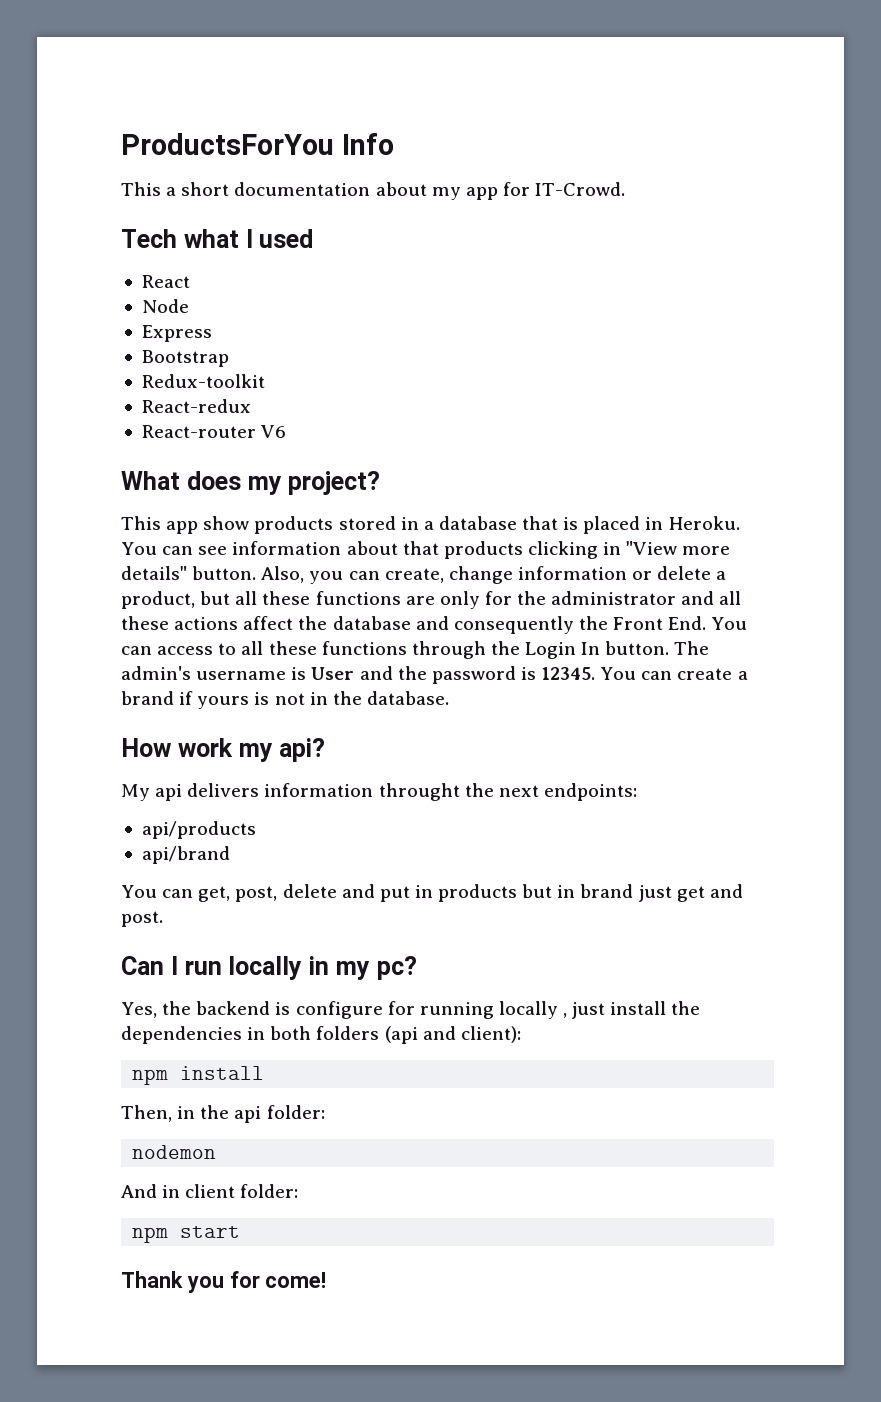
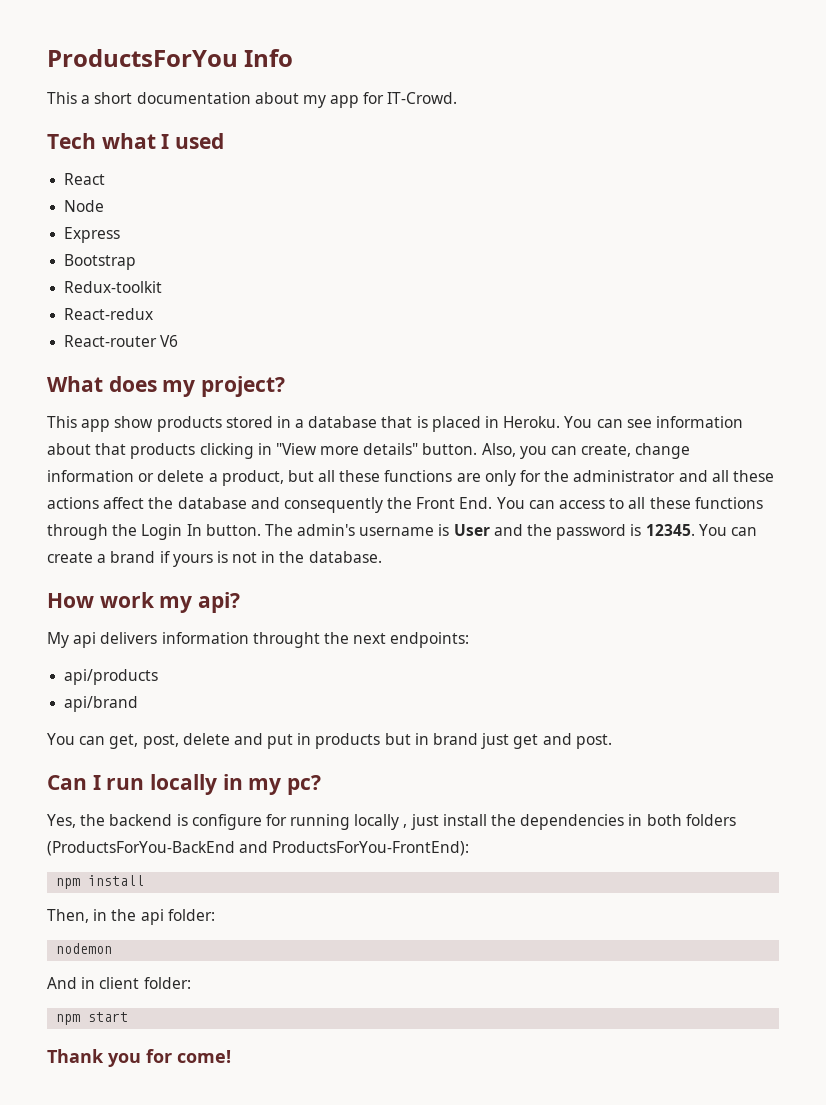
- Yes, the backend is configure for running locally , just install the dependencies in both folders (api and client):
+ Yes, the backend is configure for running locally , just install the dependencies in both folders (ProductsForYou-BackEnd and ProductsForYou-FrontEnd):

